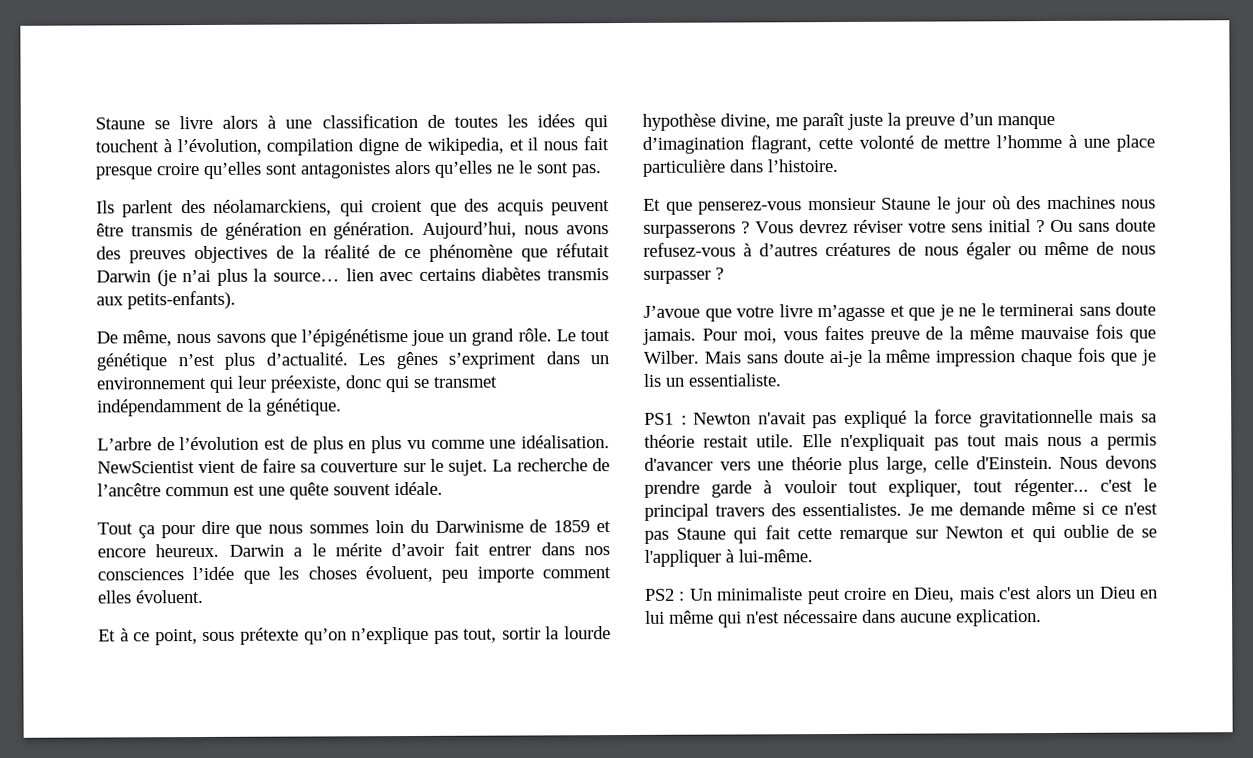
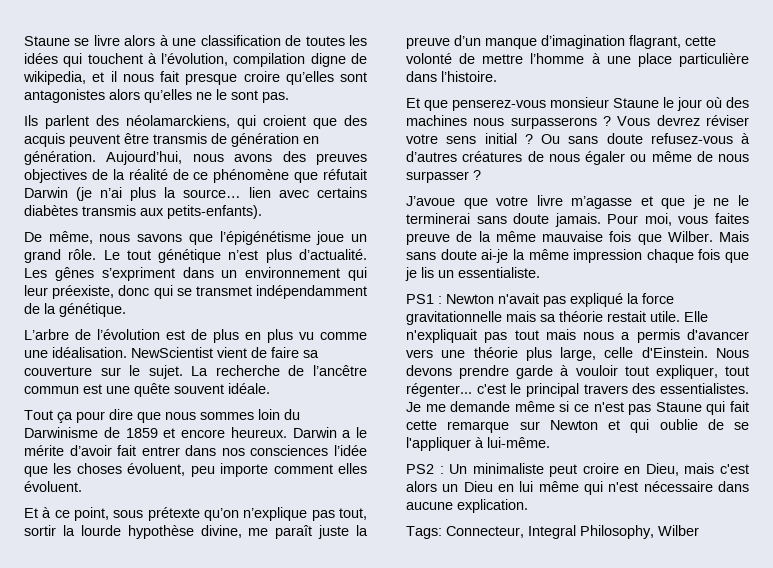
+ Tags: Connecteur, Integral Philosophy, Wilber

